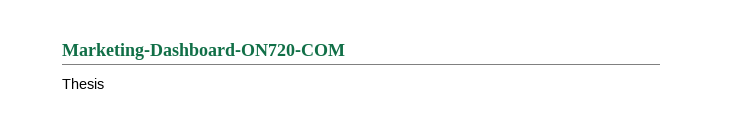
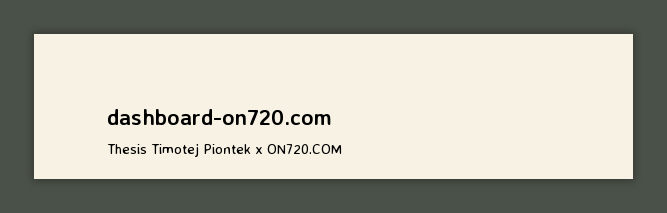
- Marketing-Dashboard-ON720-COM
+ dashboard-on720.com
- Thesis
+ Thesis Timotej Piontek x ON720.COM

